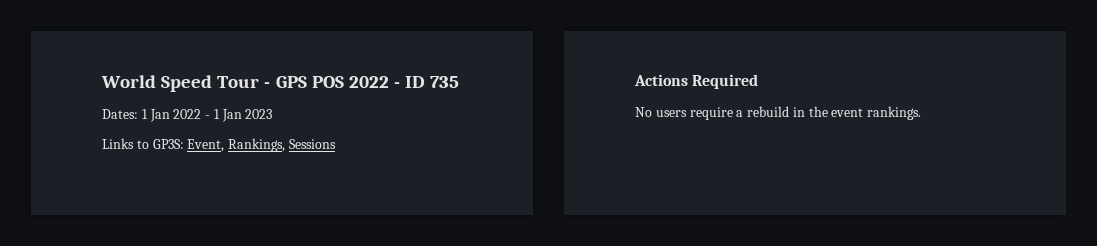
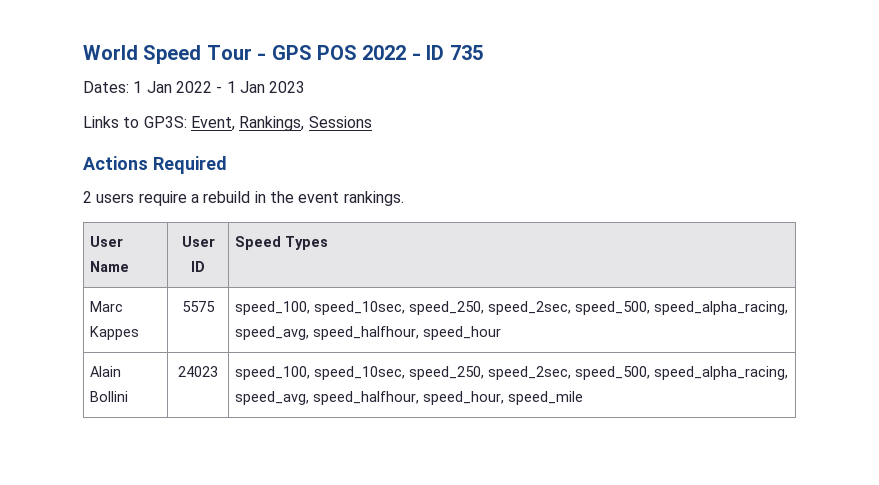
- No users require a rebuild in the event rankings.
+ 2 users require a rebuild in the event rankings.
+ User Name | User ID | Speed Types
+ Marc Kappes | 5575 | speed_100, speed_10sec, speed_250, speed_2sec, speed_500, speed_alpha_racing, speed_avg, speed_halfhour, speed_hour
+ Alain Bollini | 24023 | speed_100, speed_10sec, speed_250, speed_2sec, speed_500, speed_alpha_racing, speed_avg, speed_halfhour, speed_hour, speed_mile

